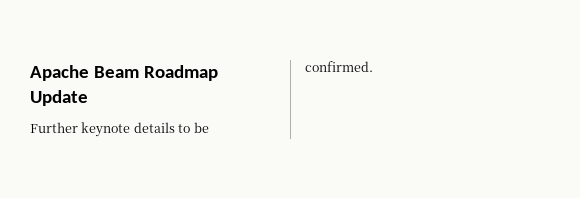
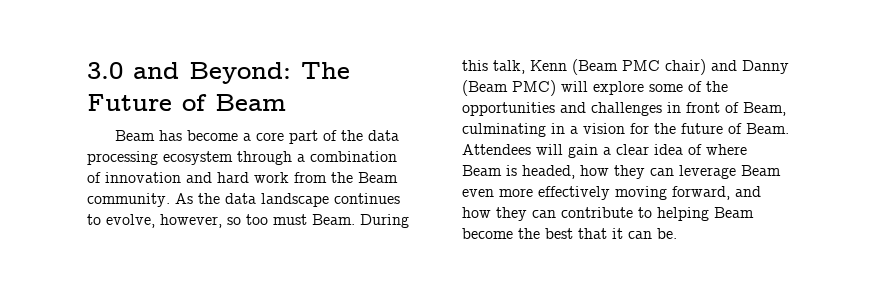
- Apache Beam Roadmap Update
- Further keynote details to be confirmed.
+ 3.0 and Beyond: The Future of Beam
+ Beam has become a core part of the data processing ecosystem through a combination of innovation and hard work from the Beam community. As the data landscape continues to evolve, however, so too must Beam. During this talk, Kenn (Beam PMC chair) and Danny (Beam PMC) will explore some of the opportunities and challenges in front of Beam, culminating in a vision for the future of Beam. Attendees will gain a clear idea of where Beam is headed, how they can leverage Beam even more effectively moving forward, and how they can contribute to helping Beam become the best that it can be.

